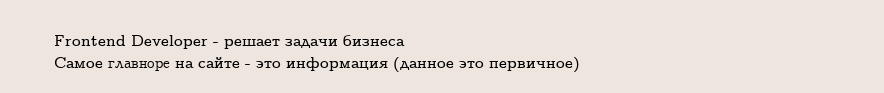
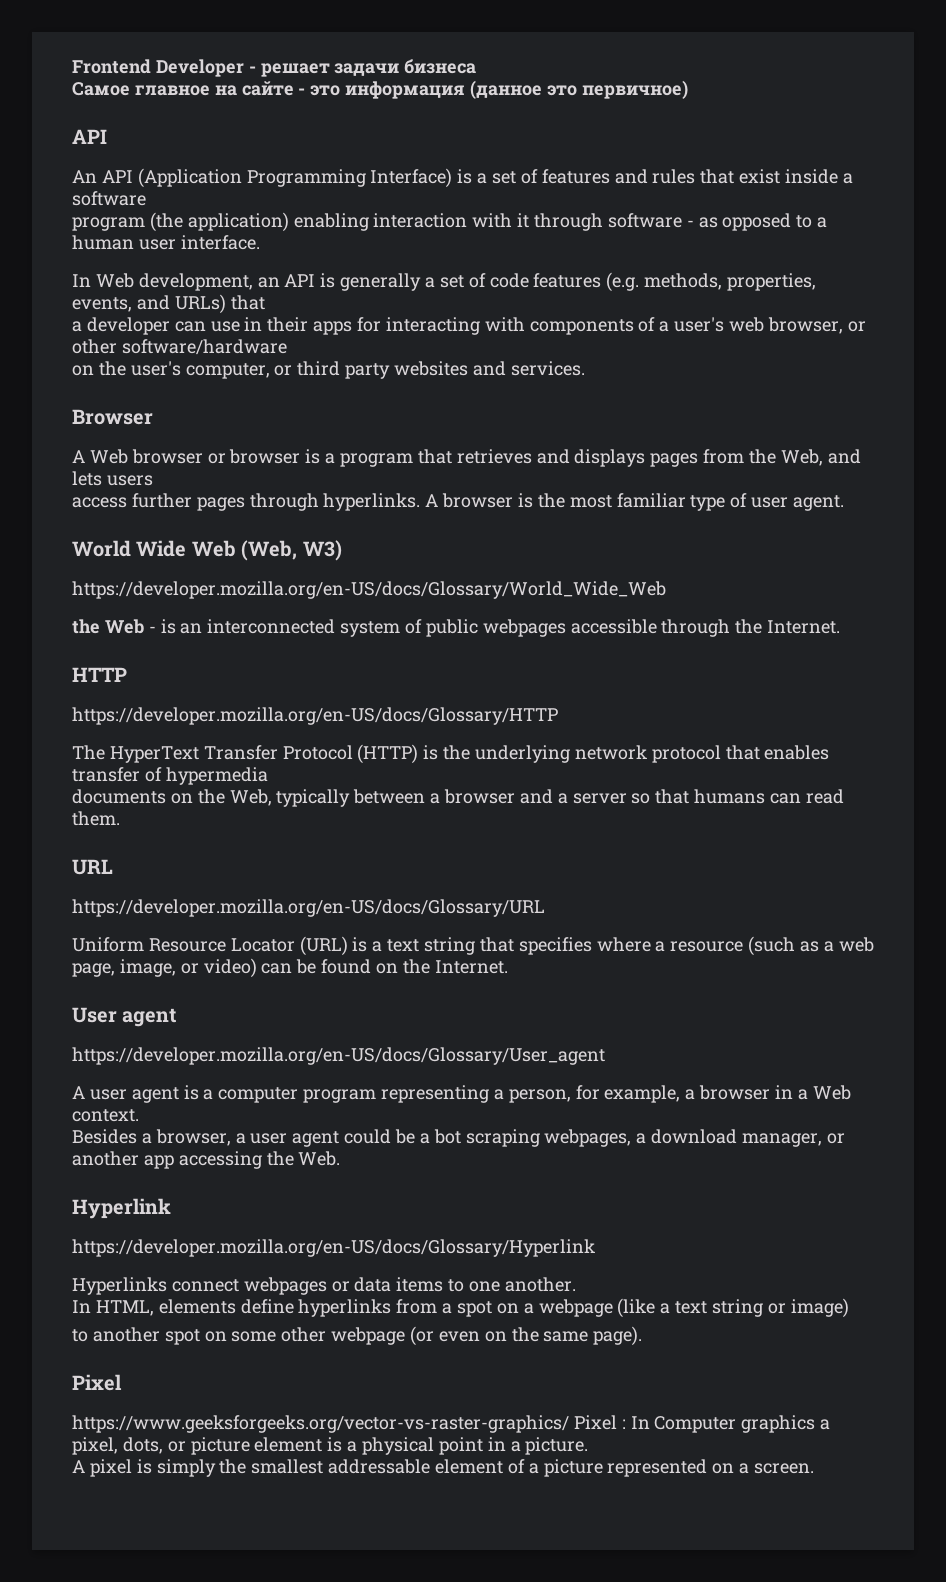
- Самое главноре на сайте - это информация (данное это первичное)
+ Самое главное на сайте - это информация (данное это первичное)
+ API
+ An API (Application Programming Interface) is a set of features and rules that exist inside a software
+ program (the application) enabling interaction with it through software - as opposed to a human user interface.
+ In Web development, an API is generally a set of code features (e.g. methods, properties, events, and URLs) that
+ a developer can use in their apps for interacting with components of a user's web browser, or other software/hardware
+ on the user's computer, or third party websites and services.
+ Browser
+ A Web browser or browser is a program that retrieves and displays pages from the Web, and lets users
+ access further pages through hyperlinks. A browser is the most familiar type of user agent.
+ World Wide Web (Web, W3)
+ https://developer.mozilla.org/en-US/docs/Glossary/World_Wide_Web
+ the Web - is an interconnected system of public webpages accessible through the Internet.
+ HTTP
+ https://developer.mozilla.org/en-US/docs/Glossary/HTTP
+ The HyperText Transfer Protocol (HTTP) is the underlying network protocol that enables transfer of hypermedia
+ documents on the Web, typically between a browser and a server so that humans can read them.
+ URL
+ https://developer.mozilla.org/en-US/docs/Glossary/URL
+ Uniform Resource Locator (URL) is a text string that specifies where a resource (such as a web page, image, or video) can be found on the Internet.
+ User agent
+ https://developer.mozilla.org/en-US/docs/Glossary/User_agent
+ A user agent is a computer program representing a person, for example, a browser in a Web context.
+ Besides a browser, a user agent could be a bot scraping webpages, a download manager, or another app accessing the Web.
+ Hyperlink
+ https://developer.mozilla.org/en-US/docs/Glossary/Hyperlink
+ Hyperlinks connect webpages or data items to one another.
+ In HTML, elements define hyperlinks from a spot on a webpage (like a text string or image)
+ to another spot on some other webpage (or even on the same page).
+ Pixel
+ https://www.geeksforgeeks.org/vector-vs-raster-graphics/ Pixel : In Computer graphics a pixel, dots, or picture element is a physical point in a picture.
+ A pixel is simply the smallest addressable element of a picture represented on a screen.

